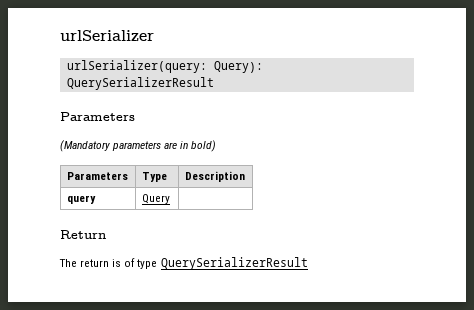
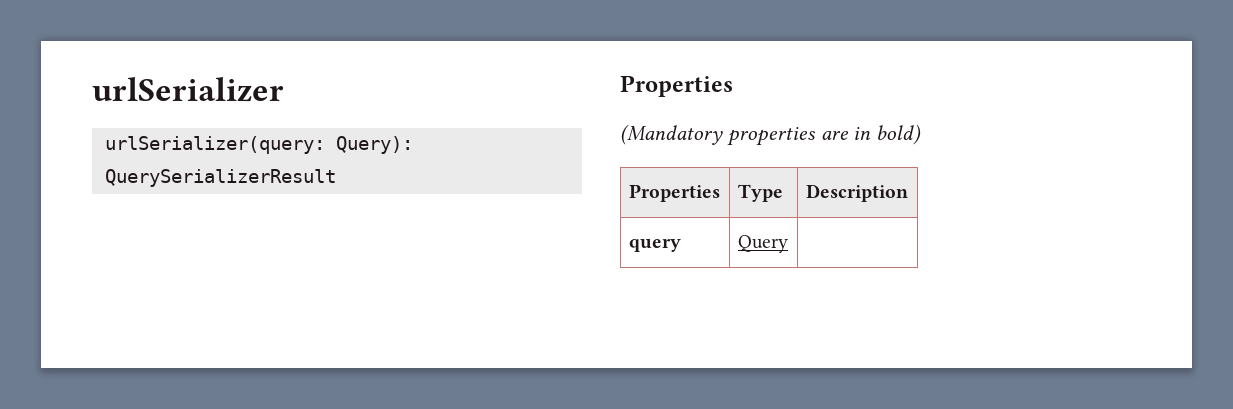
  urlSerializer(query: Query): QuerySerializerResult
- Parameters
+ Properties
- (Mandatory parameters are in bold)
+ (Mandatory properties are in bold)
- Parameters | Type | Description
+ Properties | Type | Description
- Return
- The return is of type QuerySerializerResult

